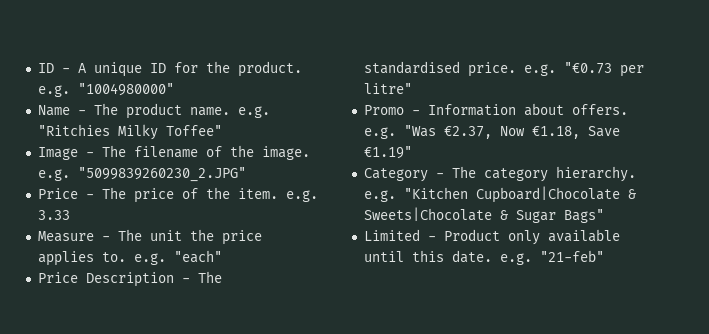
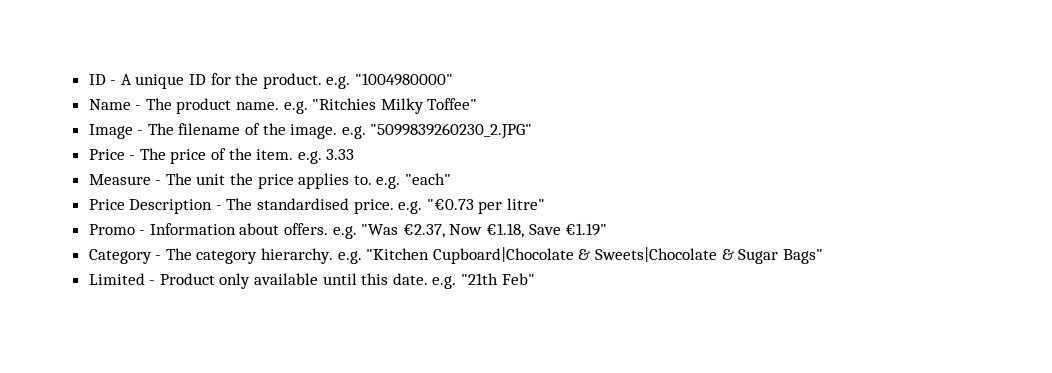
- Limited - Product only available until this date. e.g. "21-feb"
+ Limited - Product only available until this date. e.g. "21th Feb"

